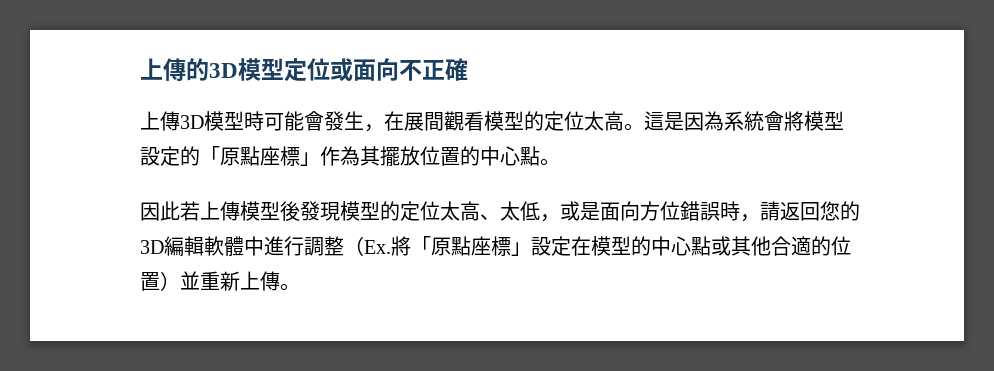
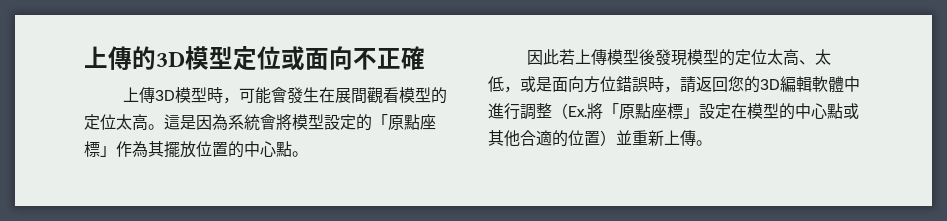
- 上傳3D模型時可能會發生，在展間觀看模型的定位太高。
+ 上傳3D模型時，可能會發生在展間觀看模型的定位太高。

